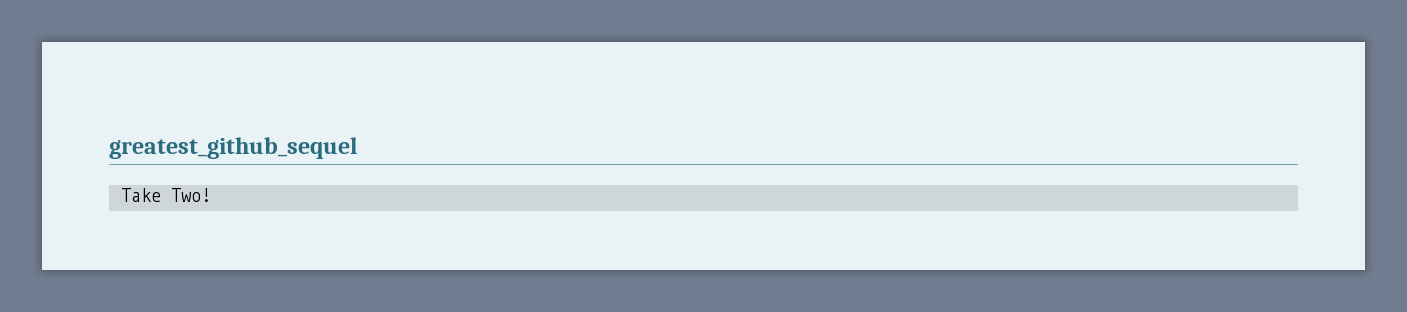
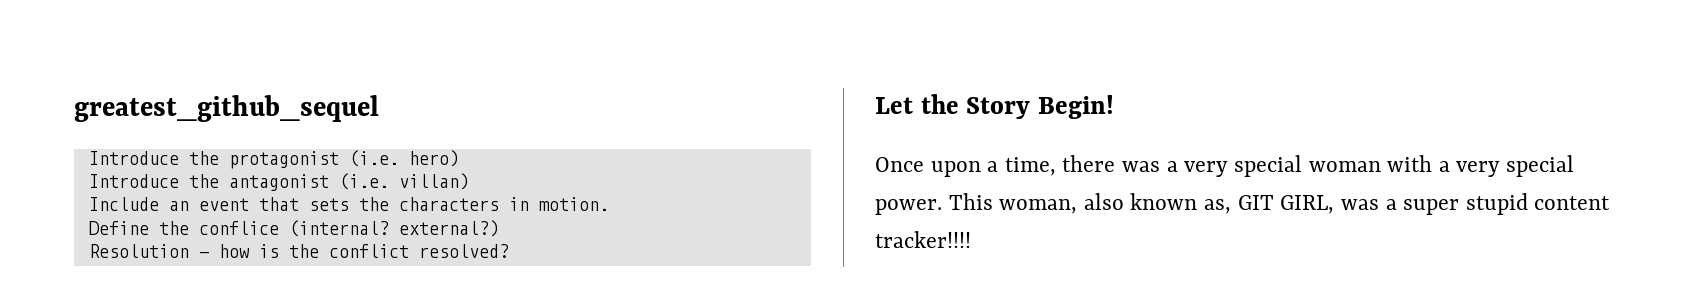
- Take Two!
+ Introduce the protagonist (i.e. hero)
+ Introduce the antagonist (i.e. villan)
+ Include an event that sets the characters in motion.
+ Define the conflice (internal? external?)
+ Resolution - how is the conflict resolved?
+ Let the Story Begin!
+ Once upon a time, there was a very special woman with a very special power. This woman, also known as, GIT GIRL, was a super stupid content tracker!!!!

